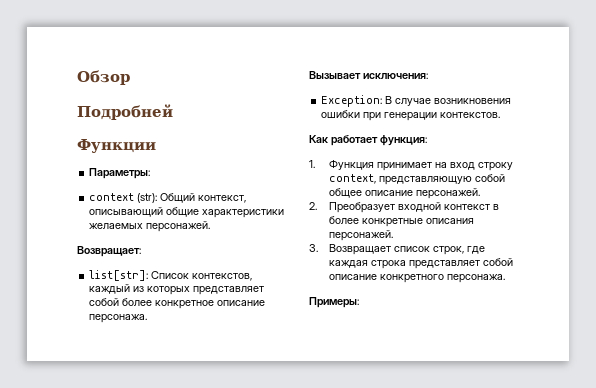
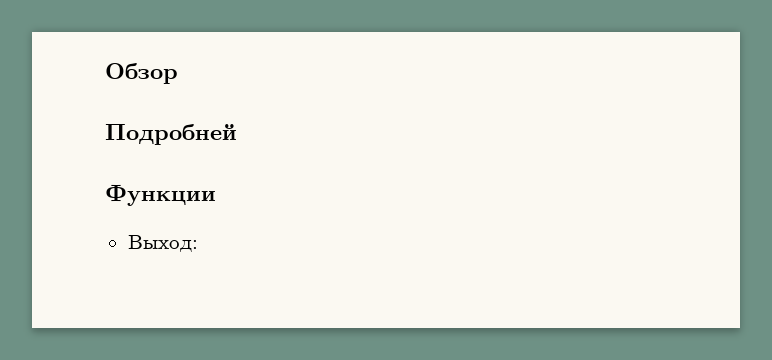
- Параметры:
- context (str): Общий контекст, описывающий общие характеристики желаемых персонажей.
- Возвращает:
- list[str]: Список контекстов, каждый из которых представляет собой более конкретное описание персонажа.
- Вызывает исключения:
- Exception: В случае возникновения ошибки при генерации контекстов.
- Как работает функция:
- 1. Функция принимает на вход строку context, представляющую собой общее описание персонажей.
- 2. Преобразует входной контекст в более конкретные описания персонажей.
- 3. Возвращает список строк, где каждая строка представляет собой описание конкретного персонажа.
- Примеры:
+ Выход:

